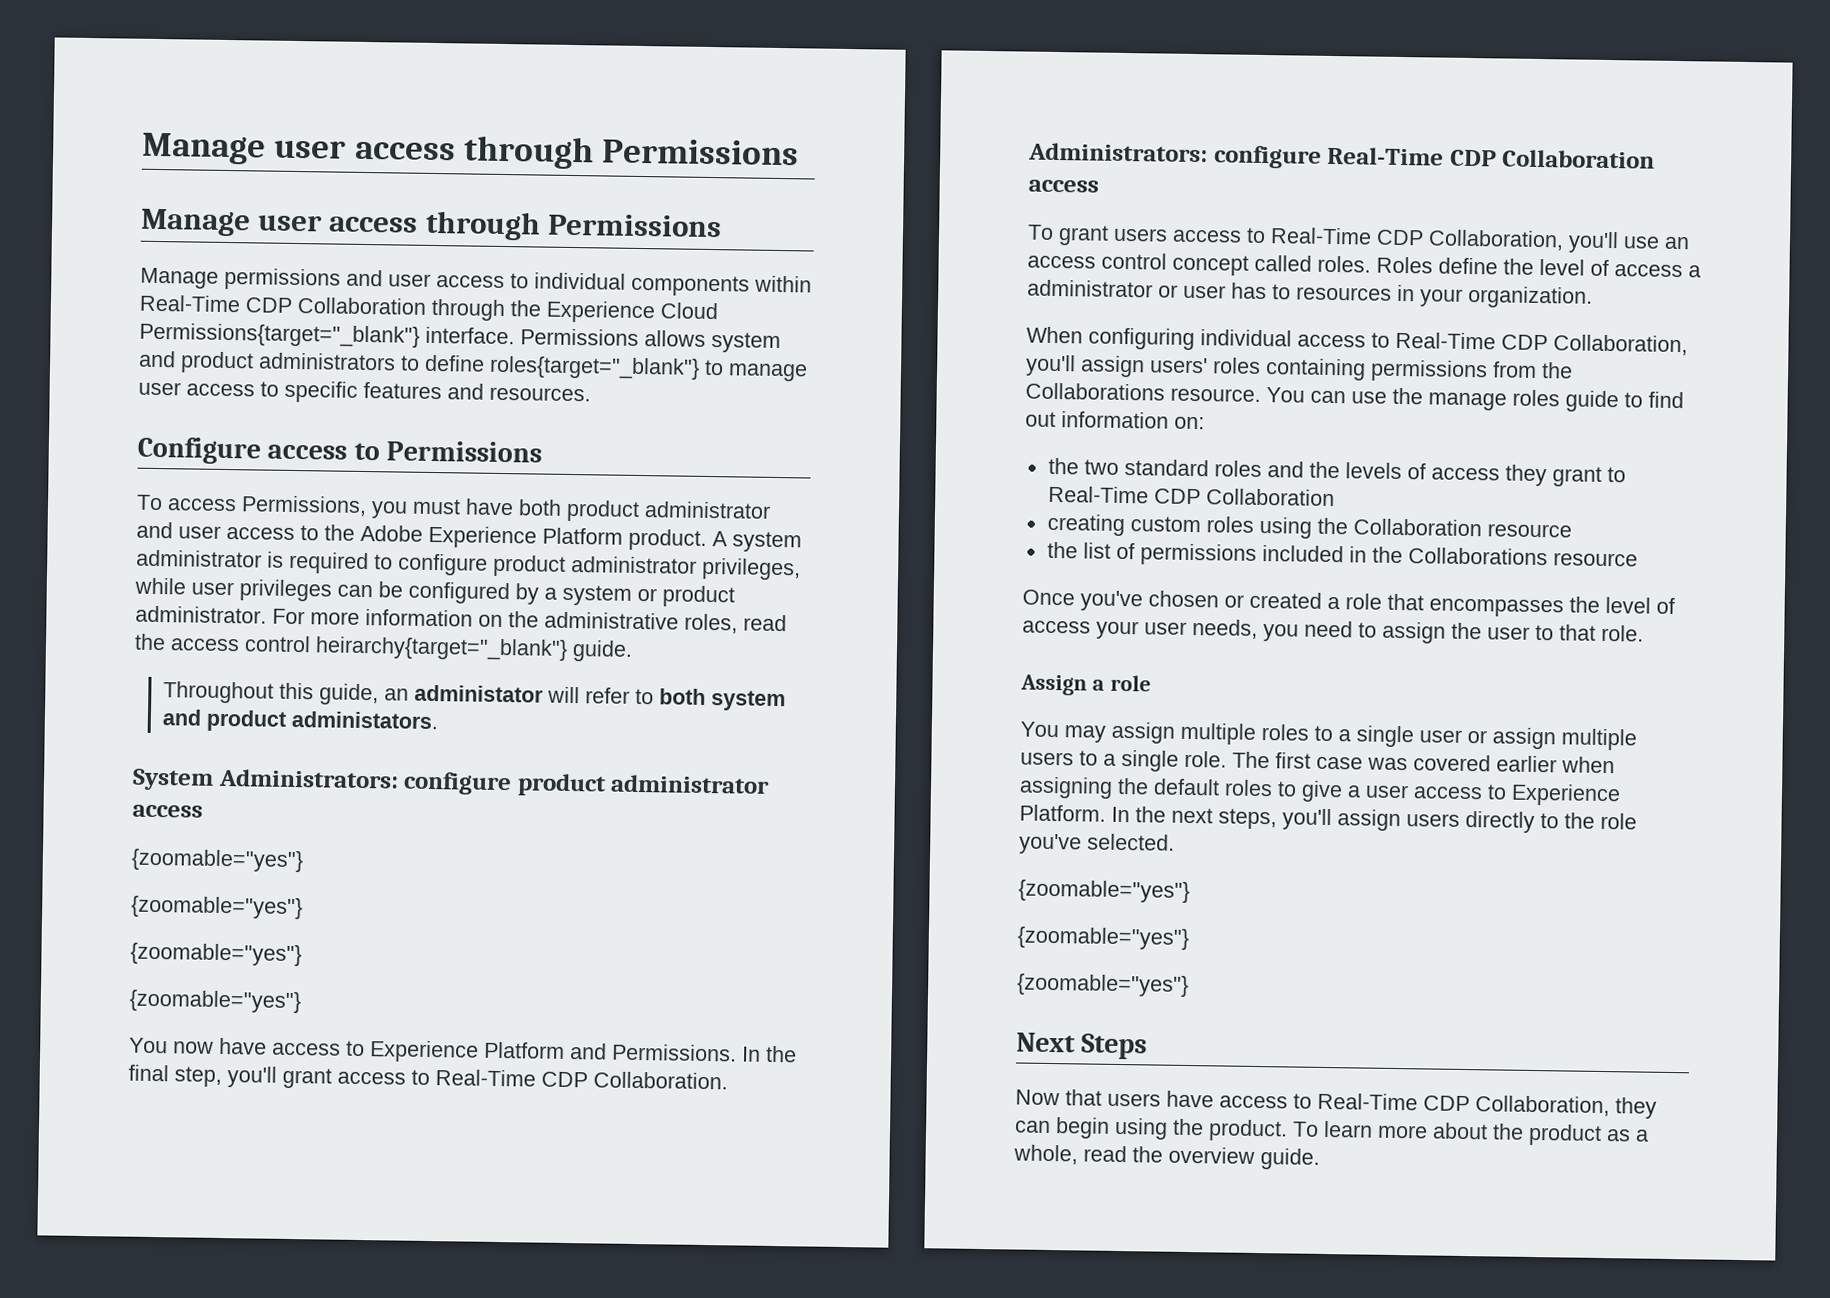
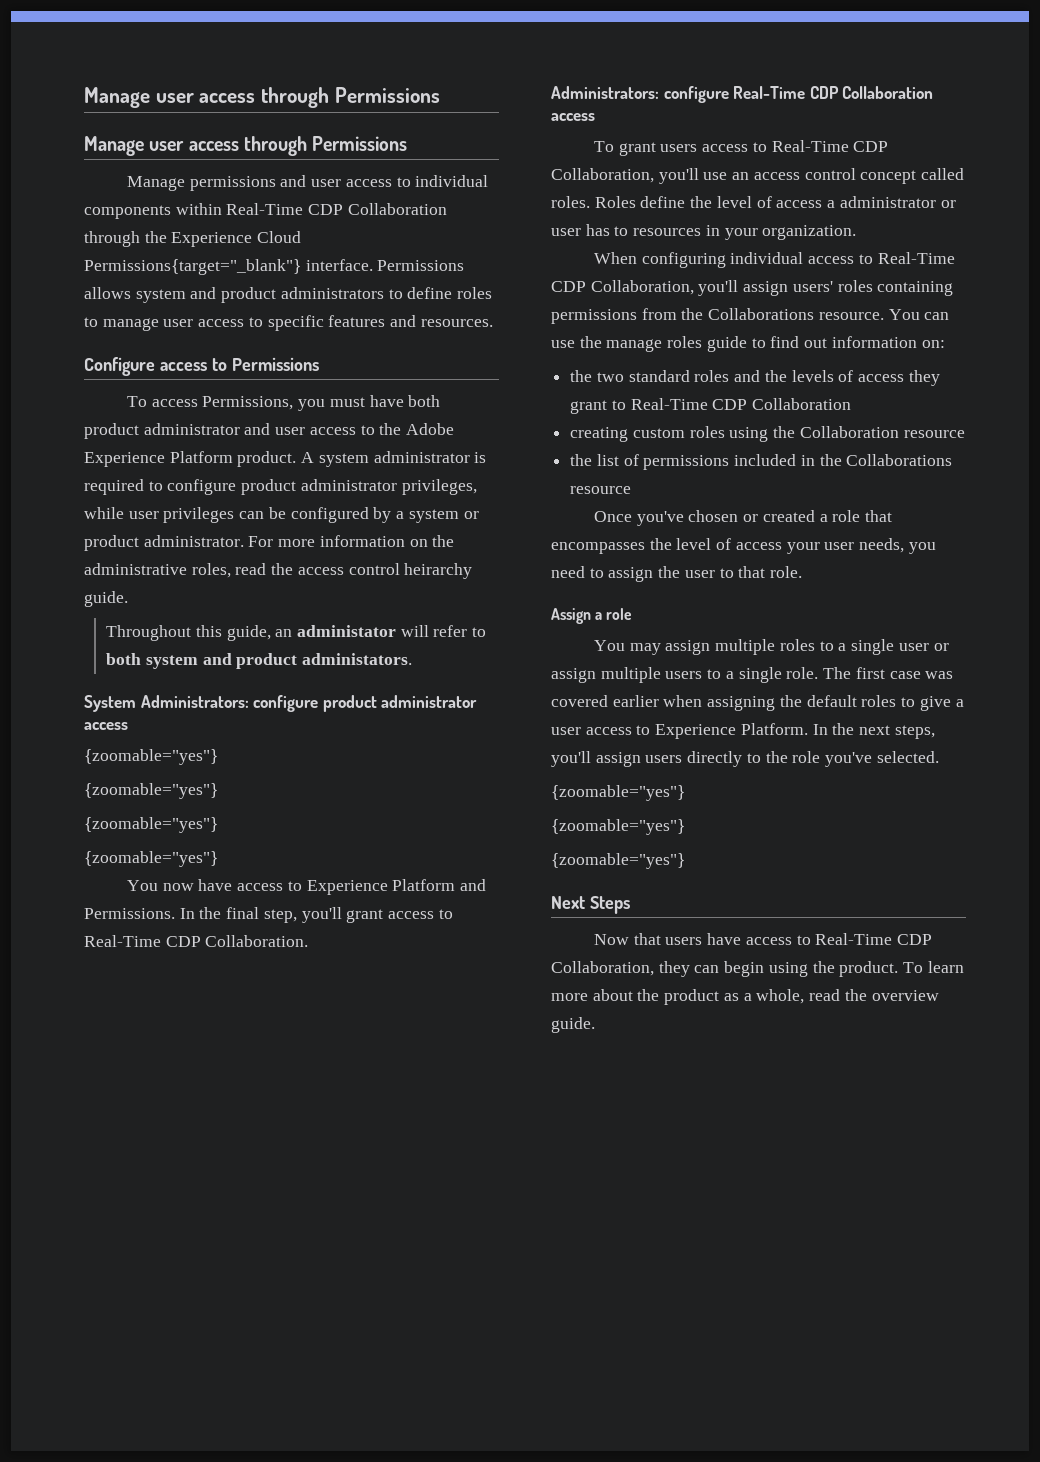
- Permissions allows system and product administrators to define roles{target="_blank"} to manage user access to specific features and resources.
+ Permissions allows system and product administrators to define roles to manage user access to specific features and resources.
- For more information on the administrative roles, read the access control heirarchy{target="_blank"} guide.
+ For more information on the administrative roles, read the access control heirarchy guide.

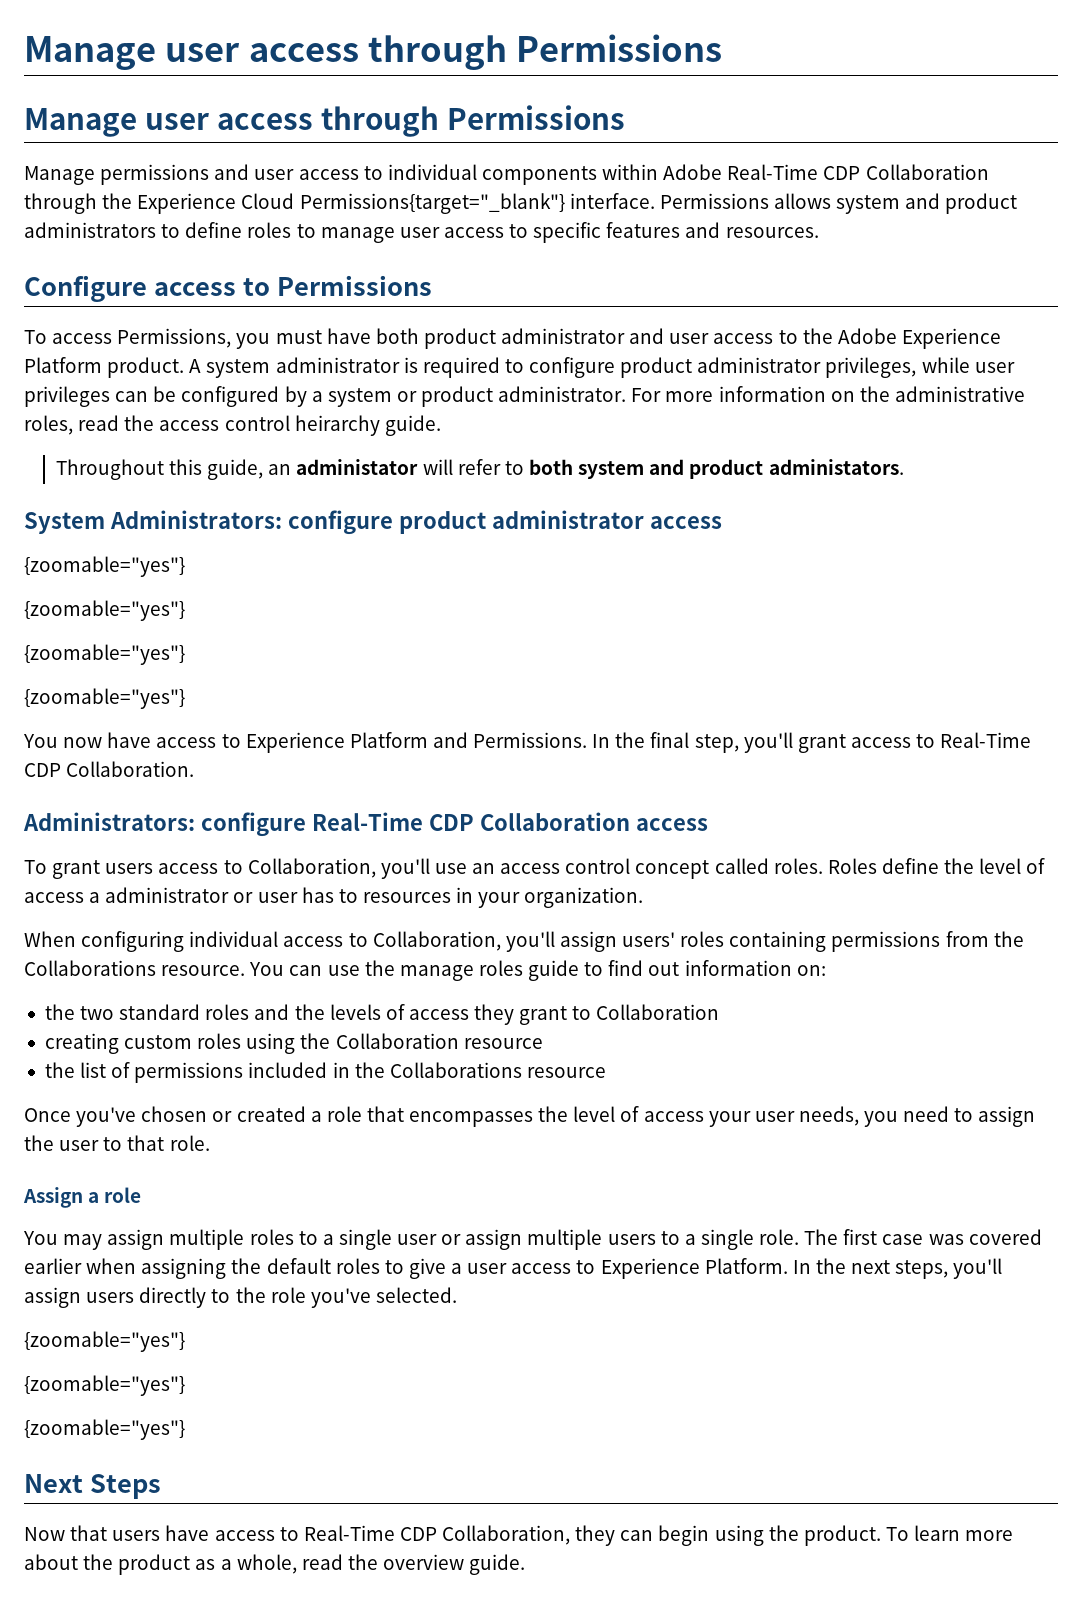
- Manage permissions and user access to individual components within Real-Time CDP Collaboration through the Experience Cloud Permissions{target="_blank"} interface.
+ Manage permissions and user access to individual components within Adobe Real-Time CDP Collaboration through the Experience Cloud Permissions{target="_blank"} interface.
- To grant users access to Real-Time CDP Collaboration, you'll use an access control concept called roles.
+ To grant users access to Collaboration, you'll use an access control concept called roles.
- When configuring individual access to Real-Time CDP Collaboration, you'll assign users' roles containing permissions from the Collaborations resource.
+ When configuring individual access to Collaboration, you'll assign users' roles containing permissions from the Collaborations resource.
- the two standard roles and the levels of access they grant to Real-Time CDP Collaboration
+ the two standard roles and the levels of access they grant to Collaboration

